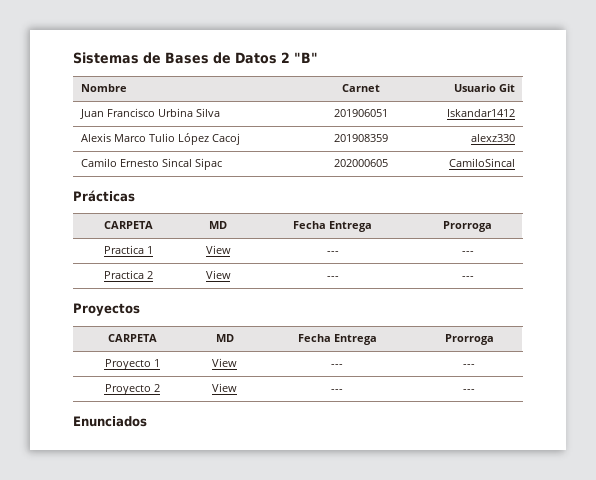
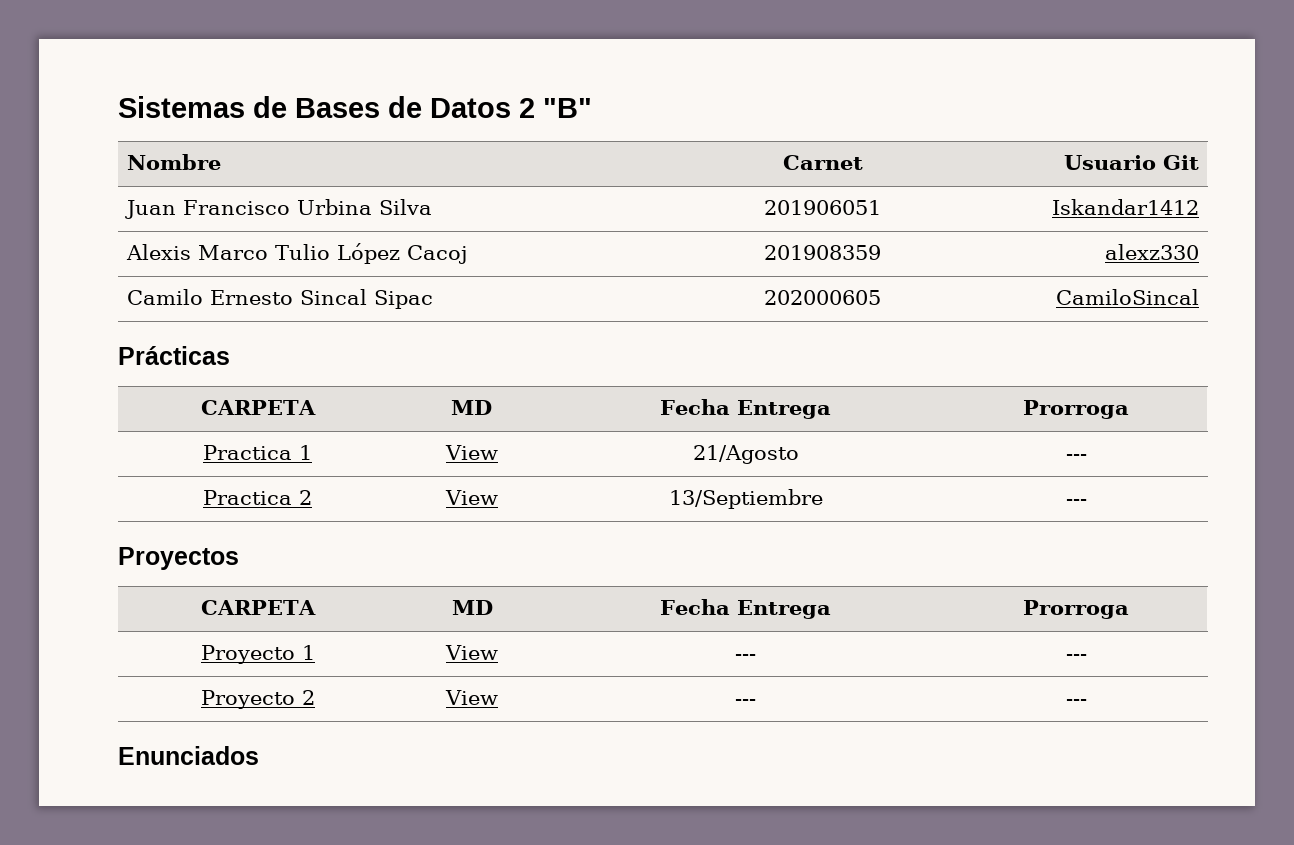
- Practica 1 | View | --- | ---
+ Practica 1 | View | 21/Agosto | ---
- Practica 2 | View | --- | ---
+ Practica 2 | View | 13/Septiembre | ---

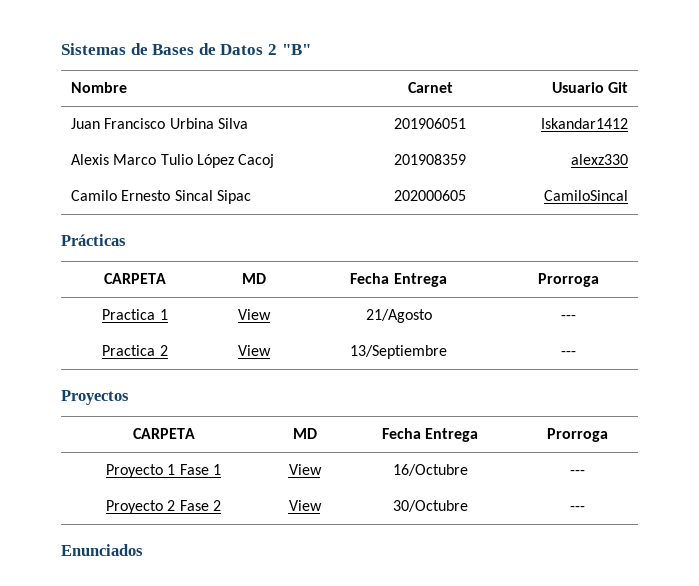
- Proyecto 1 | View | --- | ---
+ Proyecto 1 Fase 1 | View | 16/Octubre | ---
- Proyecto 2 | View | --- | ---
+ Proyecto 2 Fase 2 | View | 30/Octubre | ---

